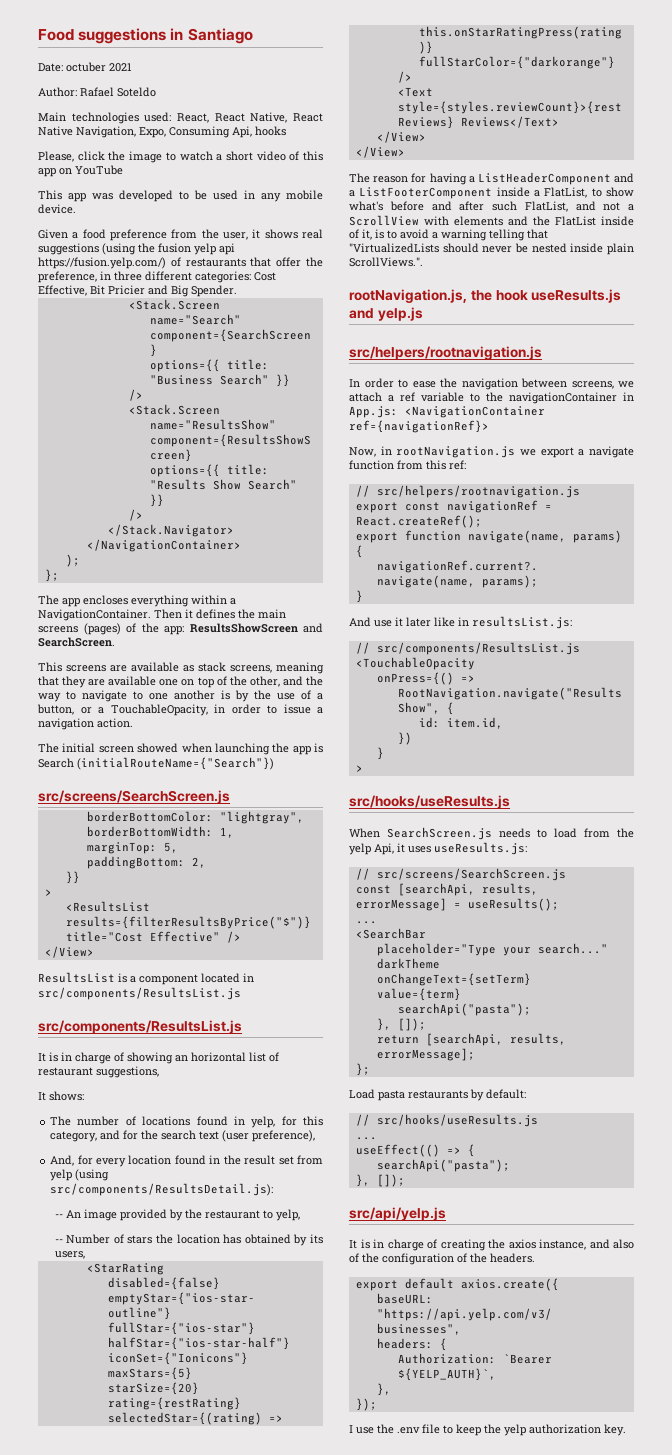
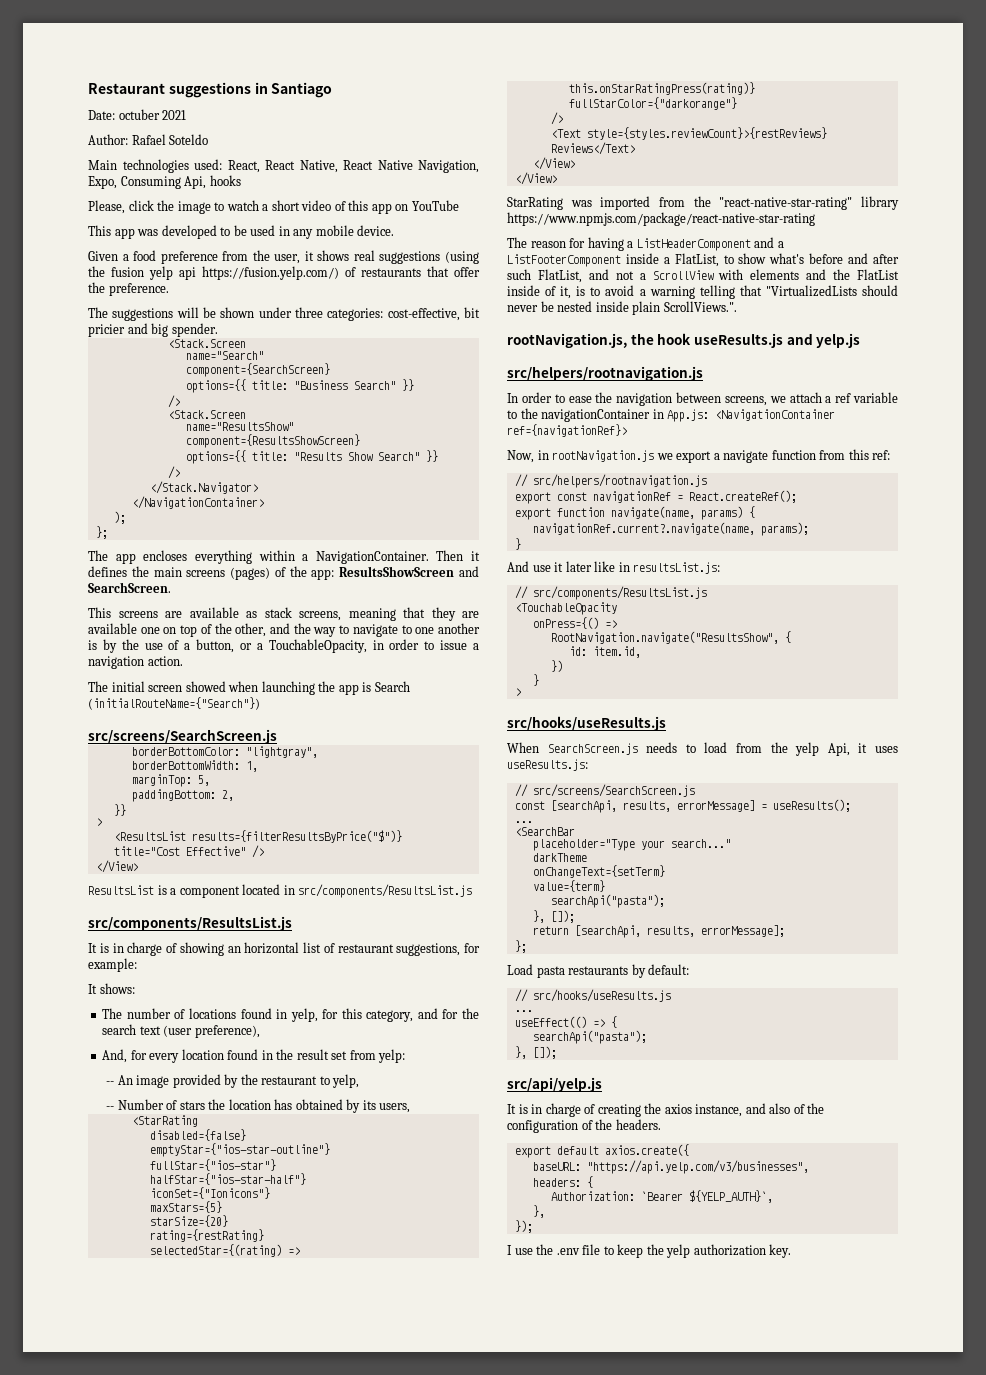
- Food suggestions in Santiago
+ Restaurant suggestions in Santiago
- Given a food preference from the user, it shows real suggestions (using the fusion yelp api https://fusion.yelp.com/) of restaurants that offer the preference, in three different categories: Cost Effective, Bit Pricier and Big Spender.
+ Given a food preference from the user, it shows real suggestions (using the fusion yelp api https://fusion.yelp.com/) of restaurants that offer the preference.
+ The suggestions will be shown under three categories: cost-effective, bit pricier and big spender.
- It is in charge of showing an horizontal list of restaurant suggestions,
+ It is in charge of showing an horizontal list of restaurant suggestions, for example:
- And, for every location found in the result set from yelp (using src/components/ResultsDetail.js):
+ And, for every location found in the result set from yelp:
+ StarRating was imported from the "react-native-star-rating" library https://www.npmjs.com/package/react-native-star-rating

